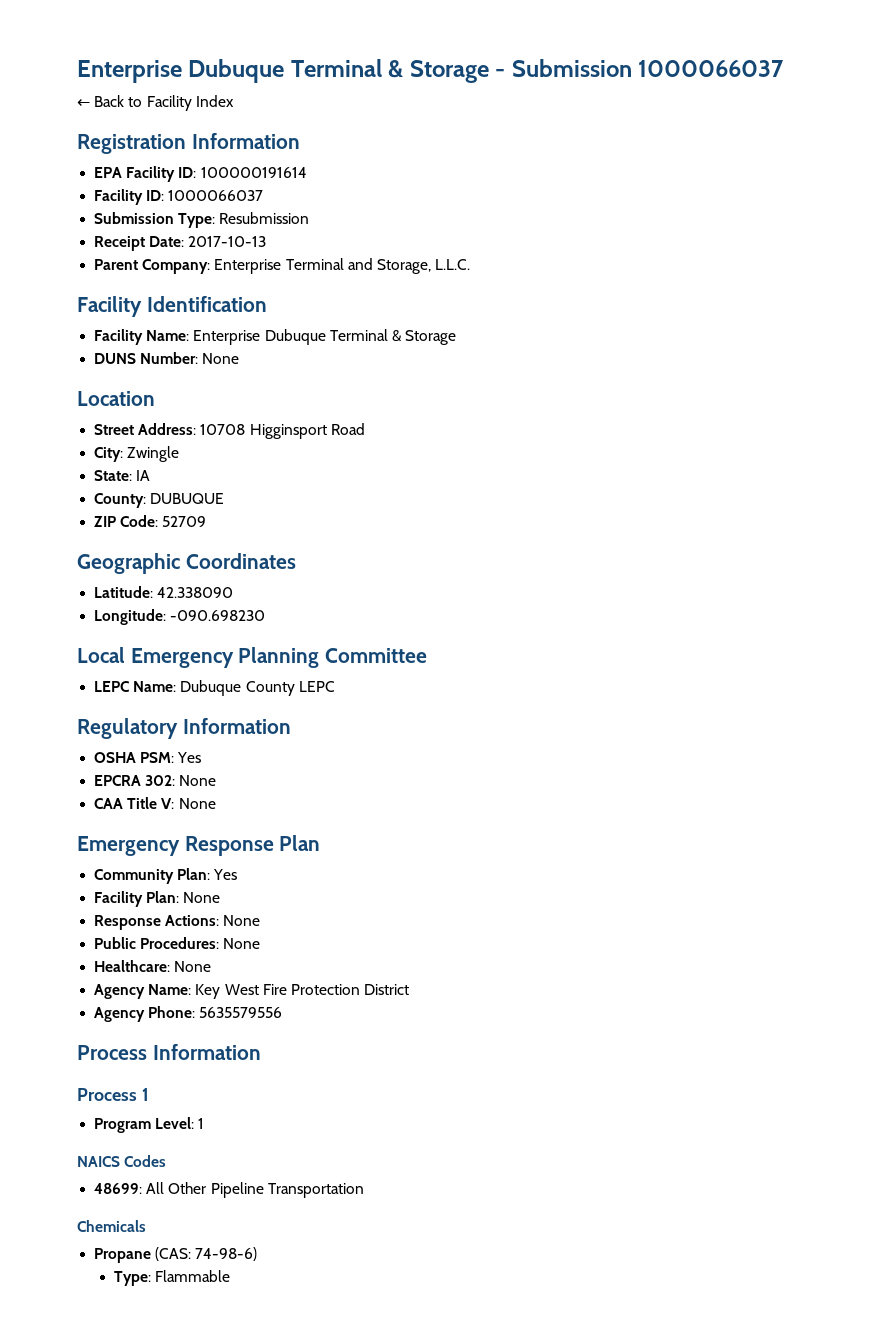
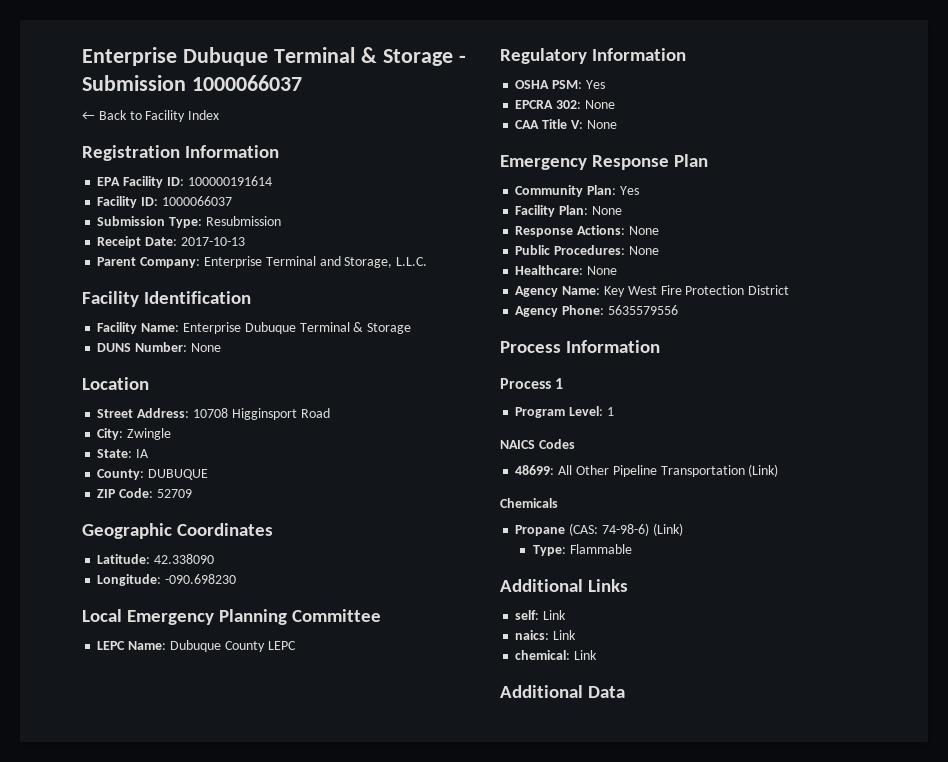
- 48699: All Other Pipeline Transportation
+ 48699: All Other Pipeline Transportation (Link)
- Propane (CAS: 74-98-6)
+ Propane (CAS: 74-98-6) (Link)
+ Additional Links
+ self: Link
+ naics: Link
+ chemical: Link
+ Additional Data

